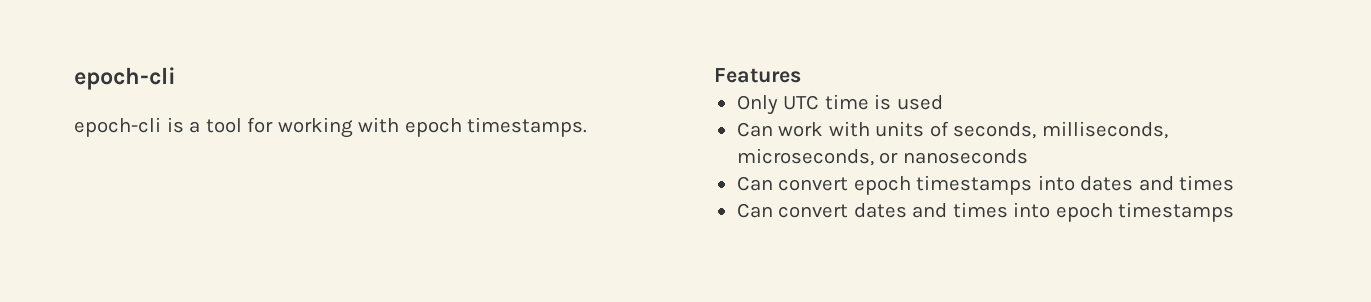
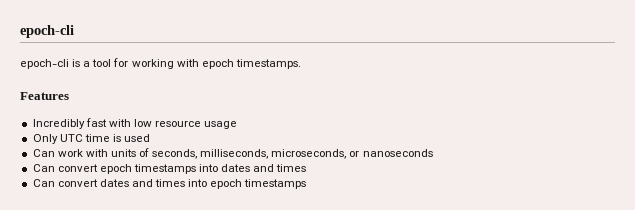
+ Incredibly fast with low resource usage

